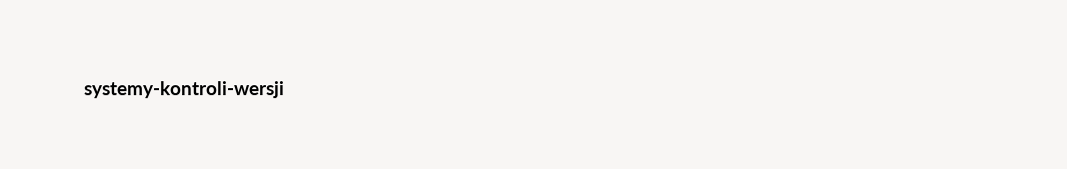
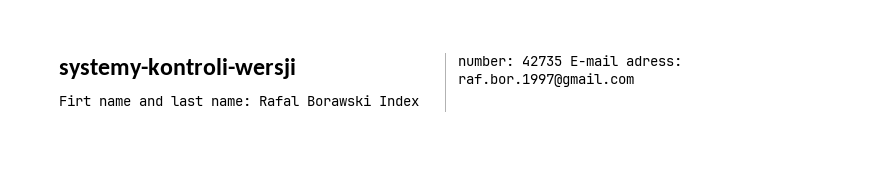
+ Firt name and last name: Rafal Borawski Index number: 42735 E-mail adress: raf.bor.1997@gmail.com

